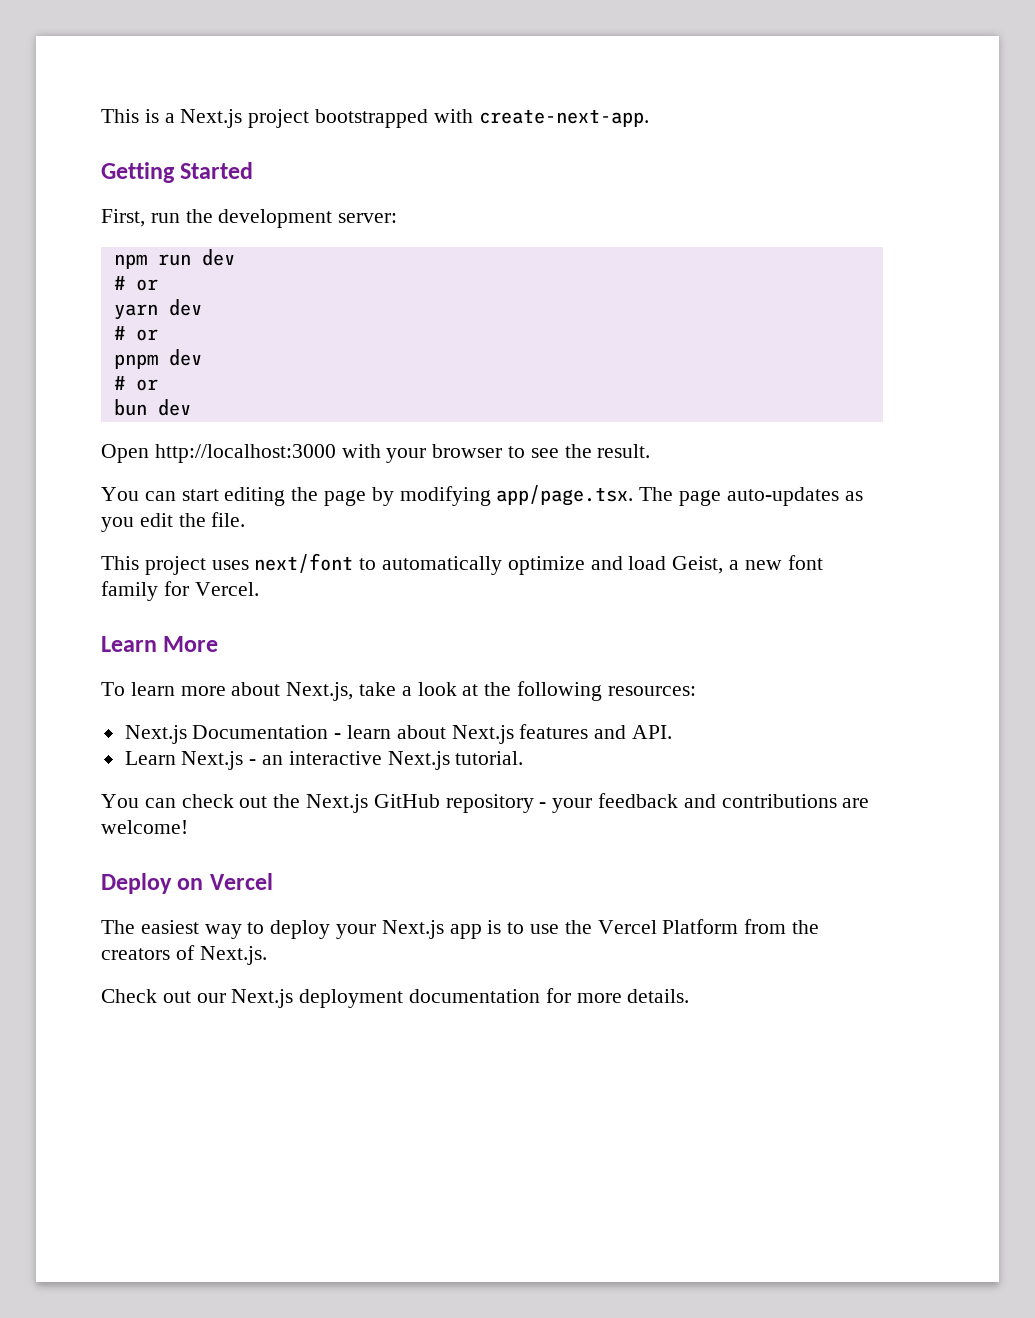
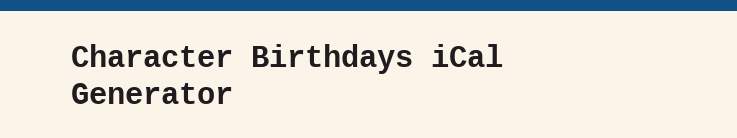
- This is a Next.js project bootstrapped with create-next-app.
- Getting Started
- First, run the development server:
- npm run dev
- # or
- yarn dev
- # or
- pnpm dev
- # or
- bun dev
- Open http://localhost:3000 with your browser to see the result.
- You can start editing the page by modifying app/page.tsx. The page auto-updates as you edit the file.
- This project uses next/font to automatically optimize and load Geist, a new font family for Vercel.
- Learn More
- To learn more about Next.js, take a look at the following resources:
- Next.js Documentation - learn about Next.js features and API.
- Learn Next.js - an interactive Next.js tutorial.
- You can check out the Next.js GitHub repository - your feedback and contributions are welcome!
- Deploy on Vercel
- The easiest way to deploy your Next.js app is to use the Vercel Platform from the creators of Next.js.
- Check out our Next.js deployment documentation for more details.
+ Character Birthdays iCal Generator

